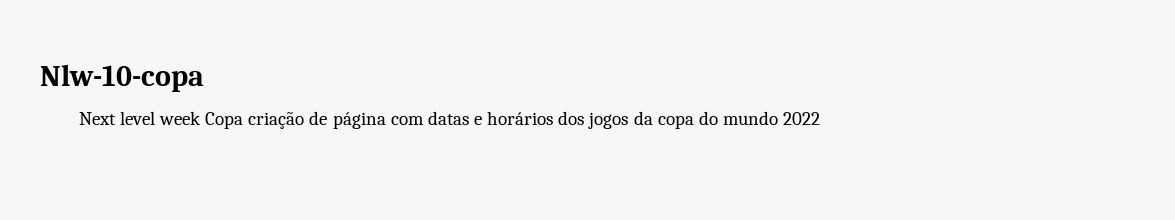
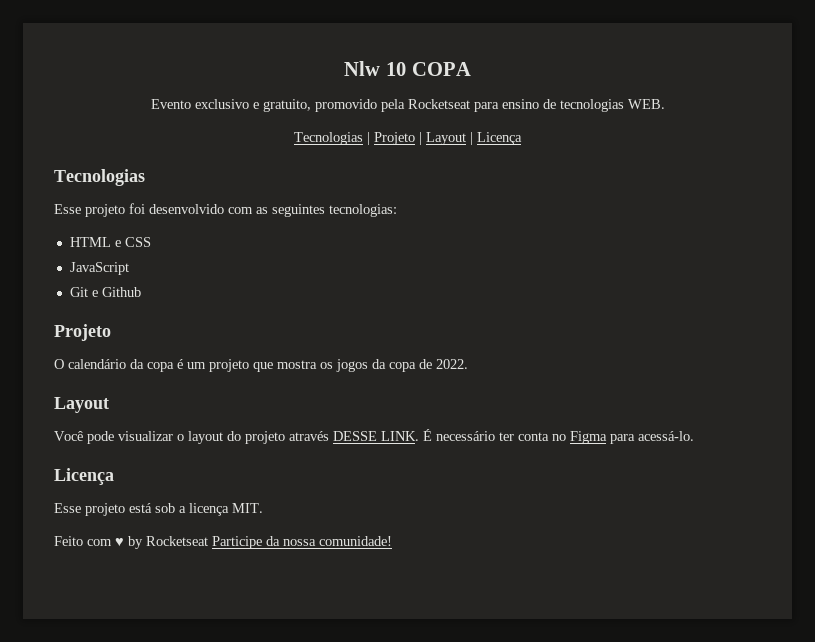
- Nlw-10-copa
- Next level week Copa criação de página com datas e horários dos jogos da copa do mundo 2022
+ Nlw 10 COPA
+ Evento exclusivo e gratuito, promovido pela Rocketseat para ensino de tecnologias WEB.
+ Tecnologias | Projeto | Layout | Licença
+ Tecnologias
+ Esse projeto foi desenvolvido com as seguintes tecnologias:
+ HTML e CSS
+ JavaScript
+ Git e Github
+ Projeto
+ O calendário da copa é um projeto que mostra os jogos da copa de 2022.
+ Layout
+ Você pode visualizar o layout do projeto através DESSE LINK. É necessário ter conta no Figma para acessá-lo.
+ Licença
+ Esse projeto está sob a licença MIT.
+ Feito com ♥ by Rocketseat Participe da nossa comunidade!

